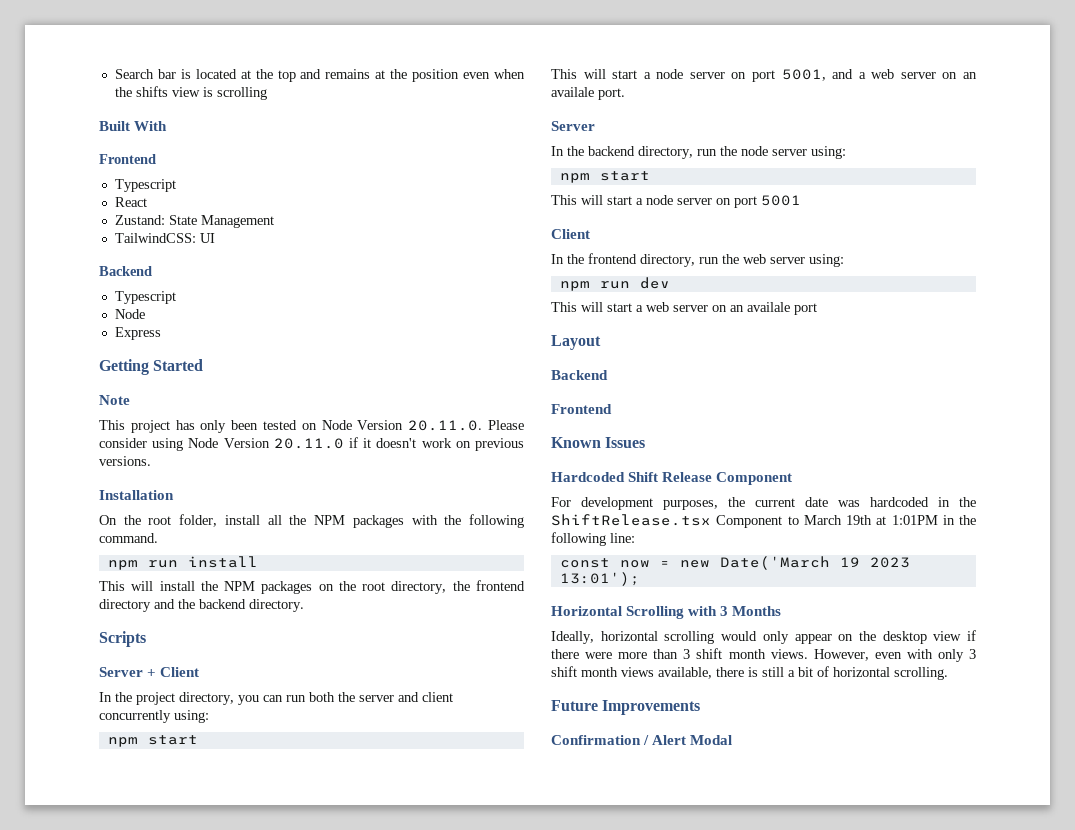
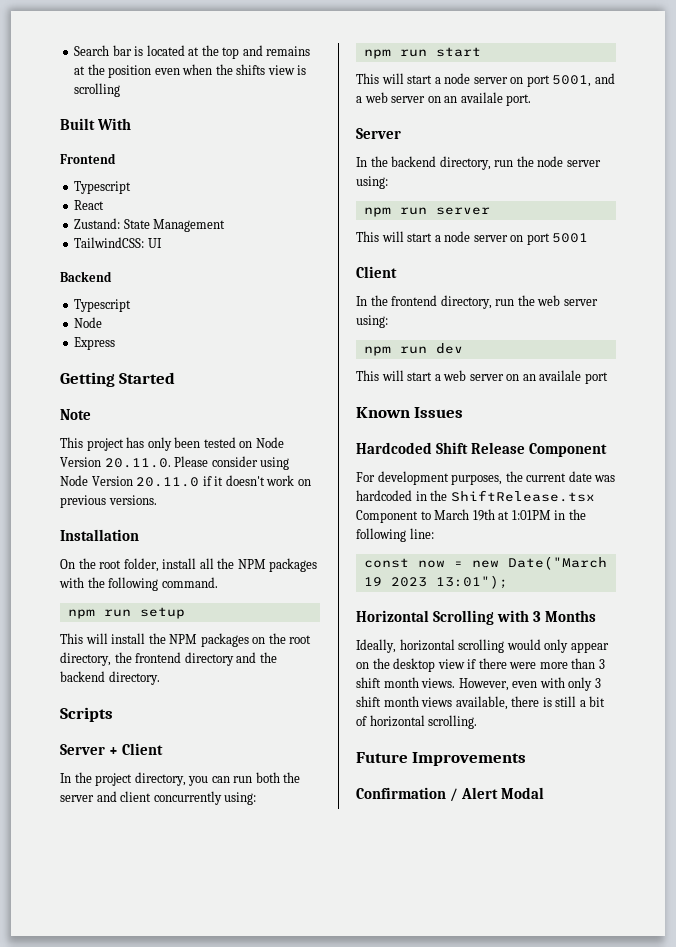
- npm run install
+ npm run setup
  In the project directory, you can run both the server and client concurrently using:
- npm start
+ npm run start
  In the backend directory, run the node server using:
- npm start
+ npm run server
- Layout
- Backend
- Frontend
- const now = new Date('March 19 2023 13:01');
+ const now = new Date("March 19 2023 13:01");

